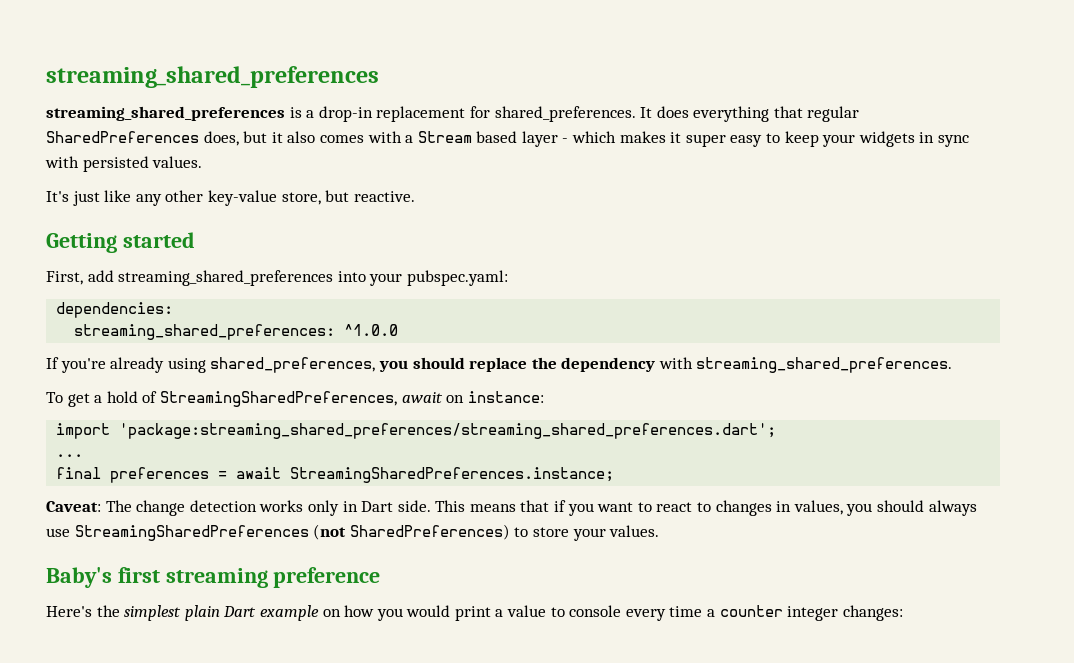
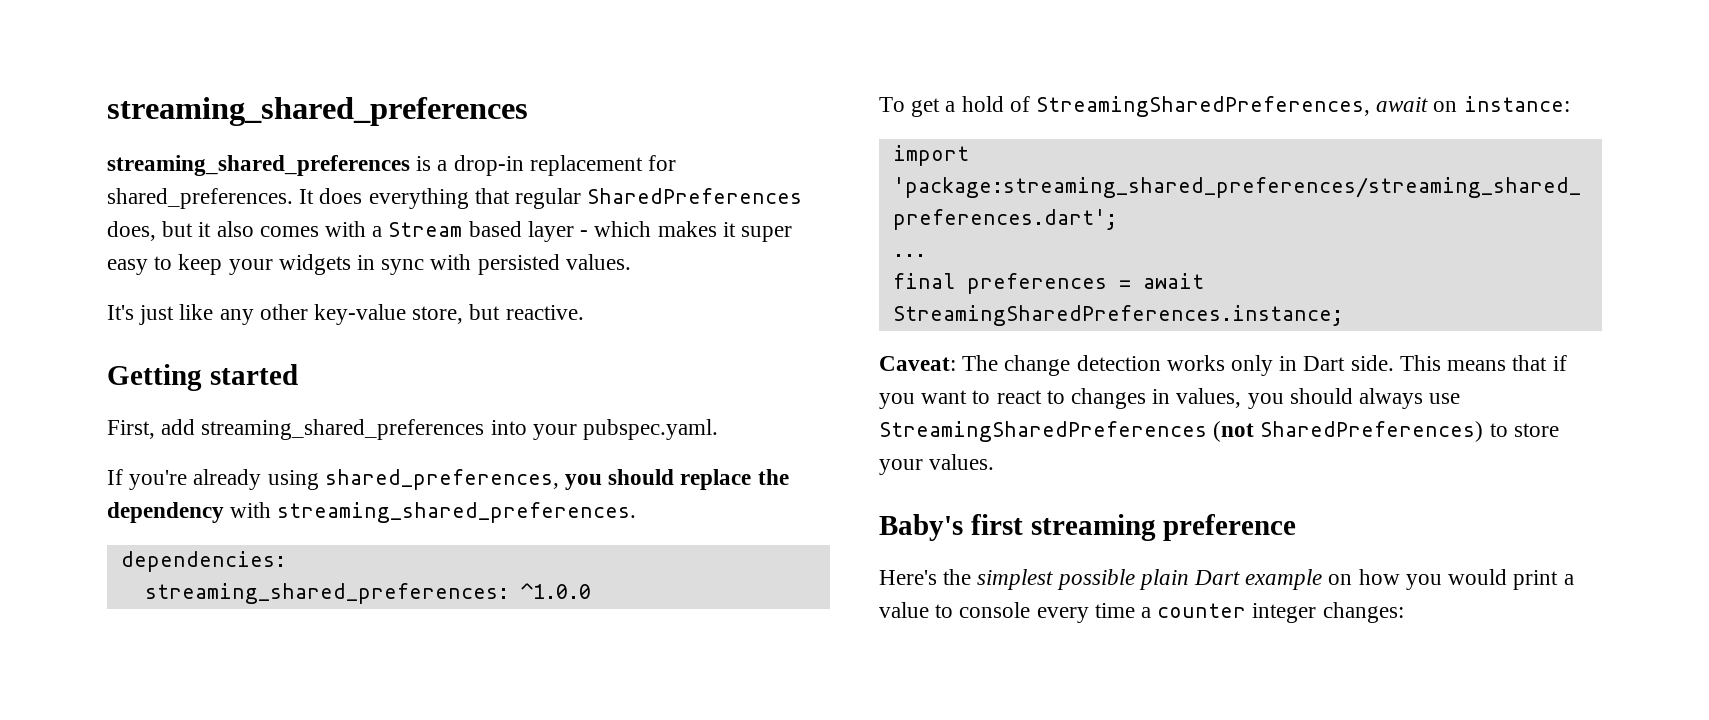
- First, add streaming_shared_preferences into your pubspec.yaml:
- dependencies:
- streaming_shared_preferences: ^1.0.0
+ First, add streaming_shared_preferences into your pubspec.yaml.
+ dependencies:
+ streaming_shared_preferences: ^1.0.0
- Here's the simplest plain Dart example on how you would print a value to console every time a counter integer changes:
+ Here's the simplest possible plain Dart example on how you would print a value to console every time a counter integer changes:

